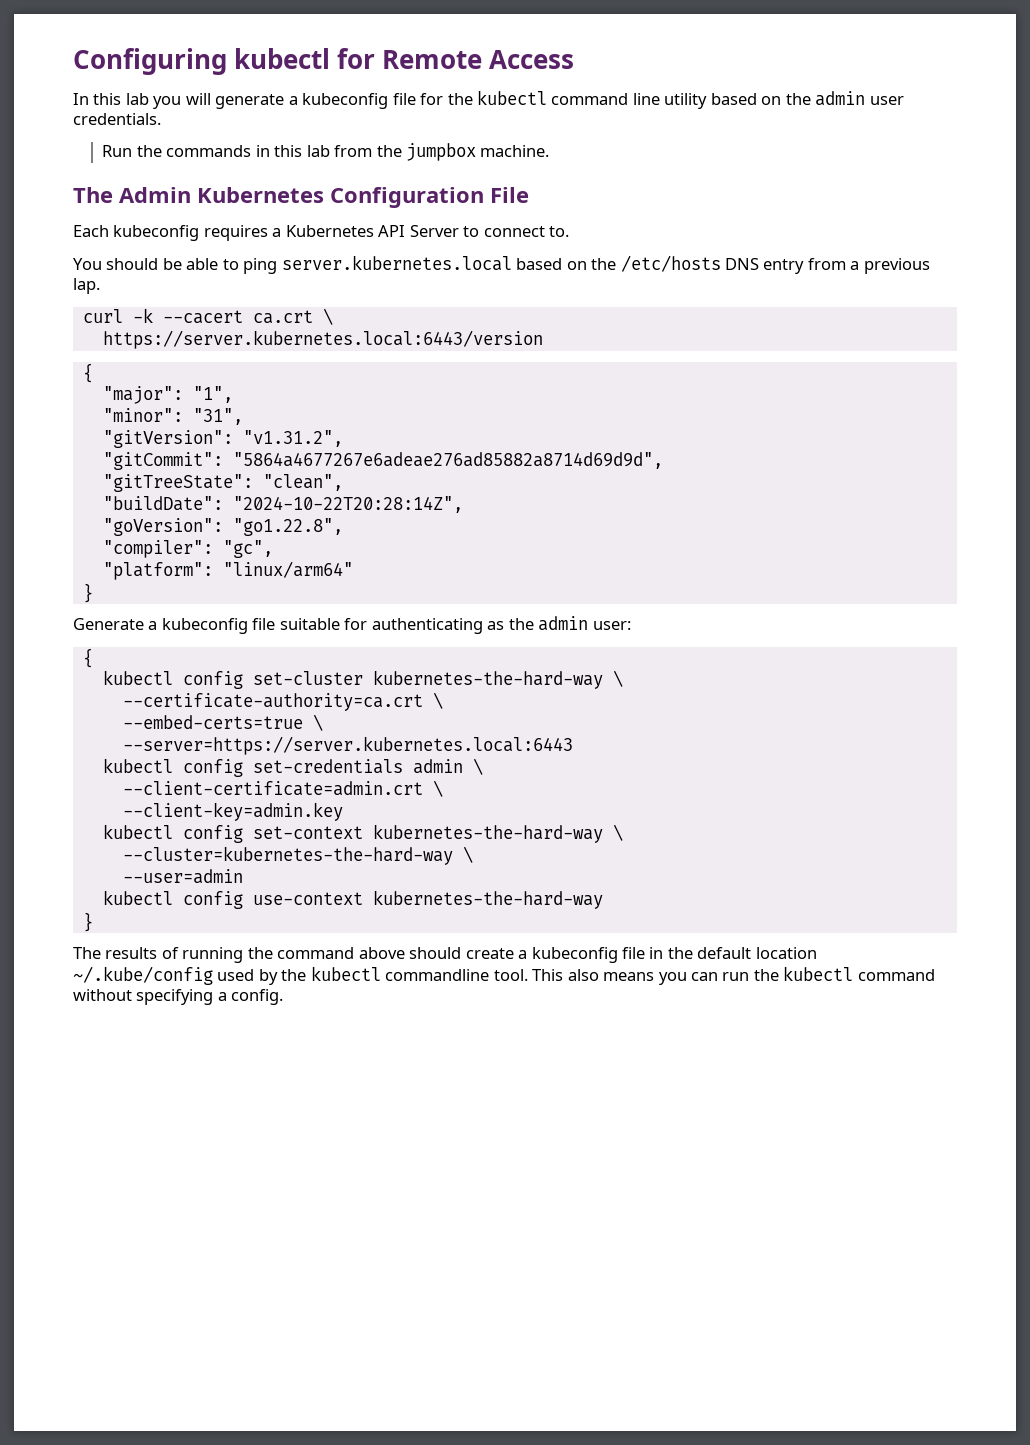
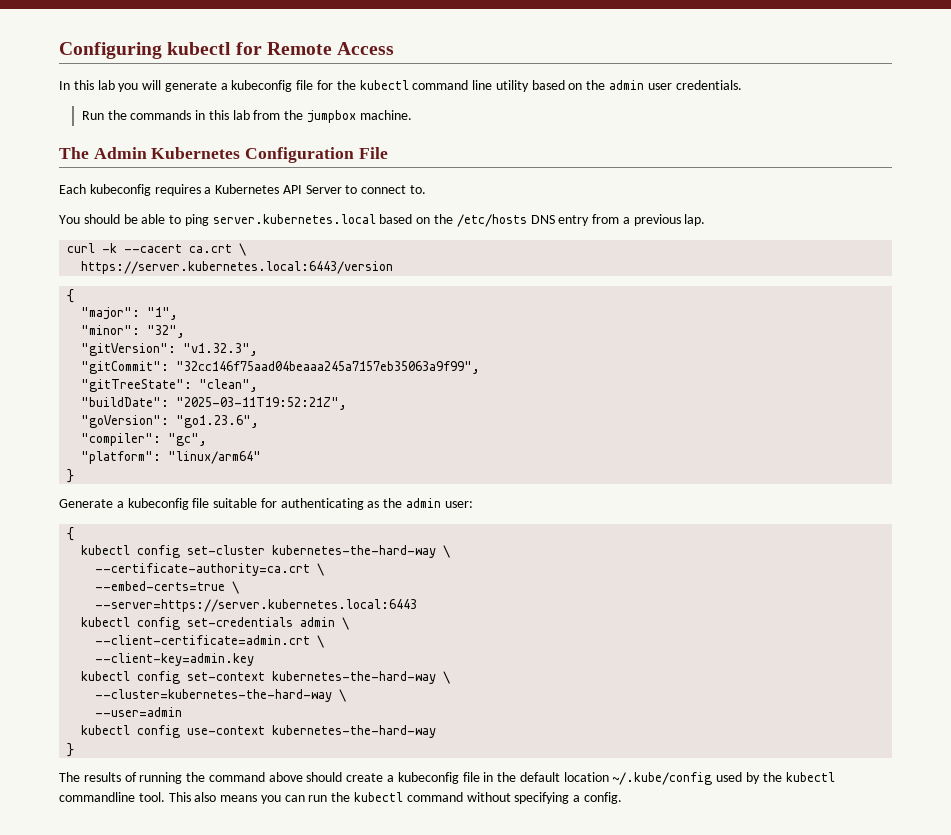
- "minor": "31",
+ "minor": "32",
- "gitVersion": "v1.31.2",
+ "gitVersion": "v1.32.3",
- "gitCommit": "5864a4677267e6adeae276ad85882a8714d69d9d",
+ "gitCommit": "32cc146f75aad04beaaa245a7157eb35063a9f99",
- "buildDate": "2024-10-22T20:28:14Z",
+ "buildDate": "2025-03-11T19:52:21Z",
- "goVersion": "go1.22.8",
+ "goVersion": "go1.23.6",

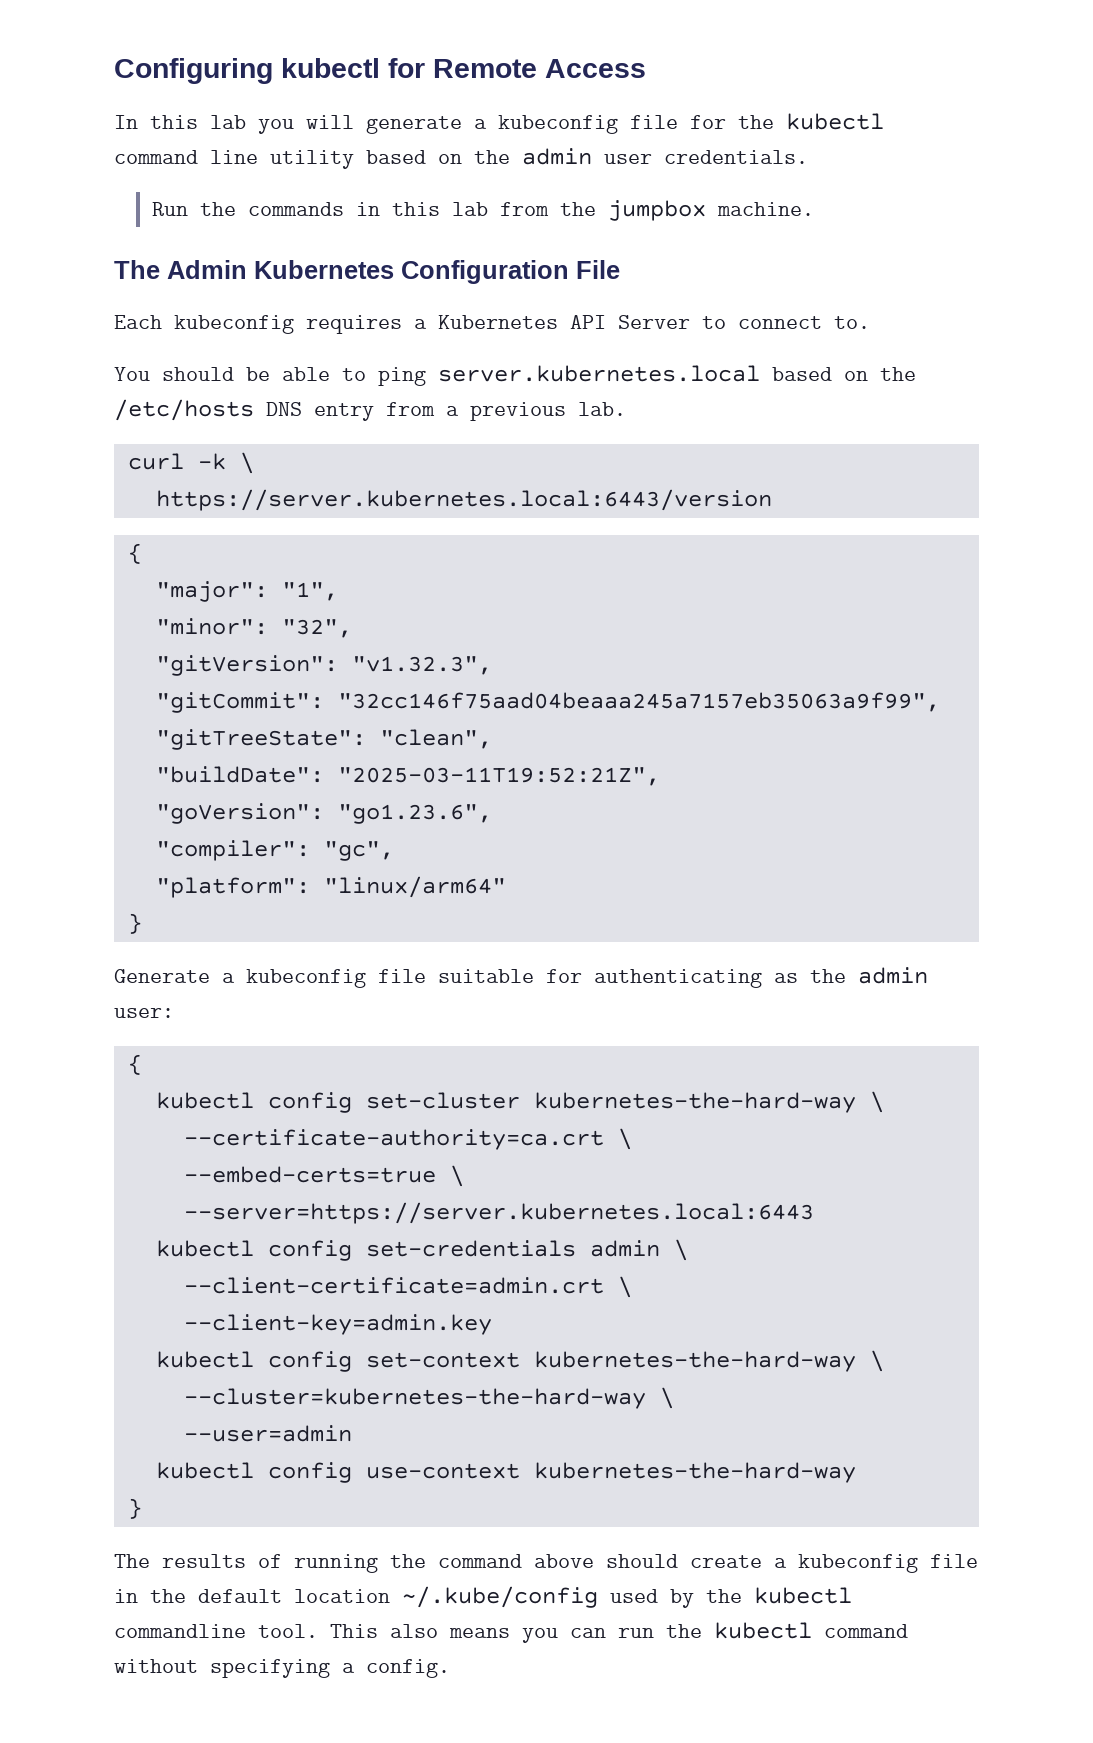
- You should be able to ping server.kubernetes.local based on the /etc/hosts DNS entry from a previous lap.
+ You should be able to ping server.kubernetes.local based on the /etc/hosts DNS entry from a previous lab.
- curl -k --cacert ca.crt \
+ curl -k \

